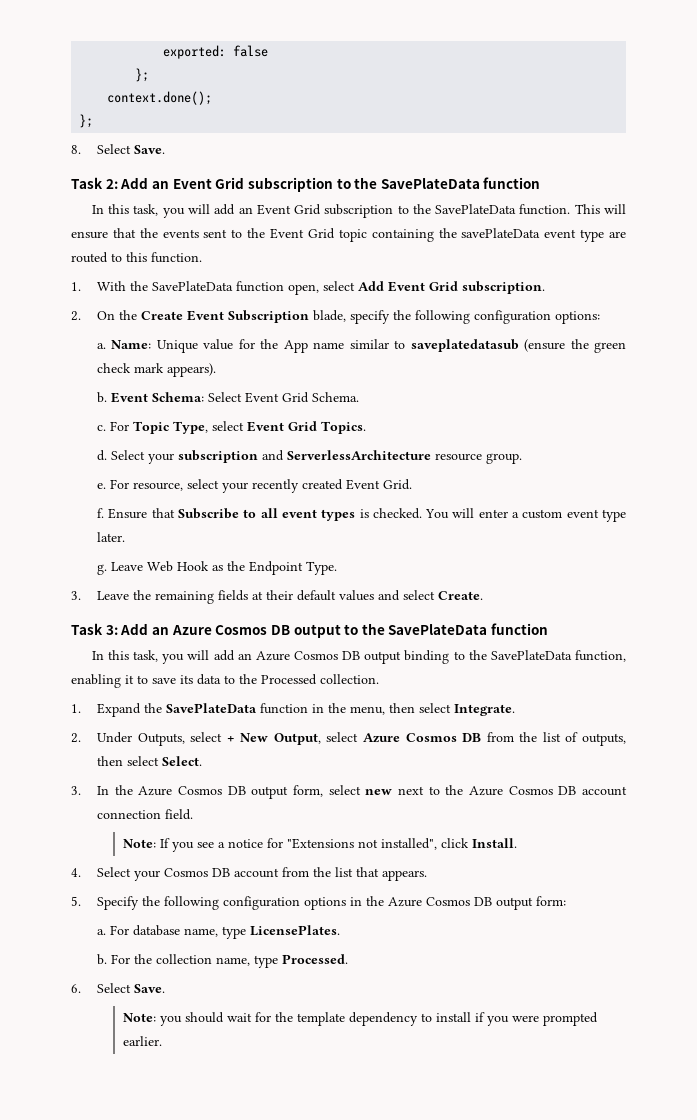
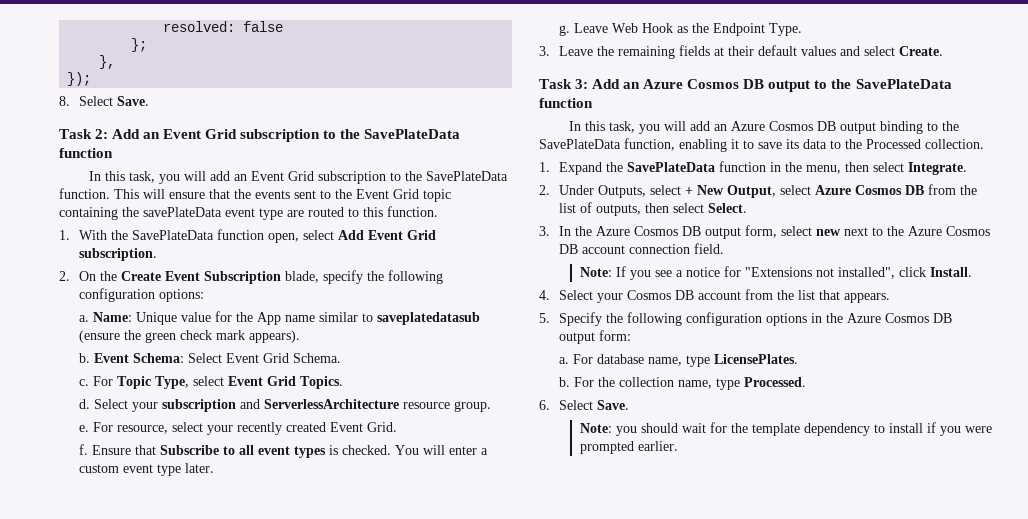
- exported: false
+ resolved: false
- context.done();
- };
+ },
+ });

